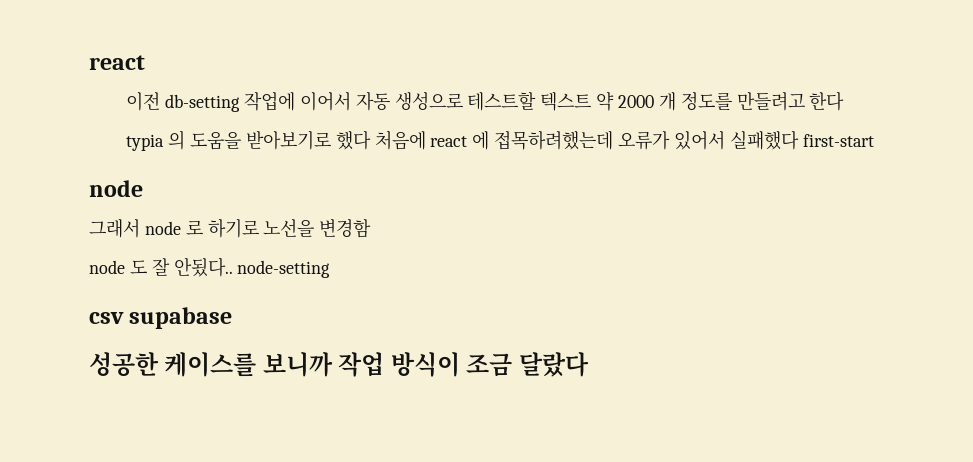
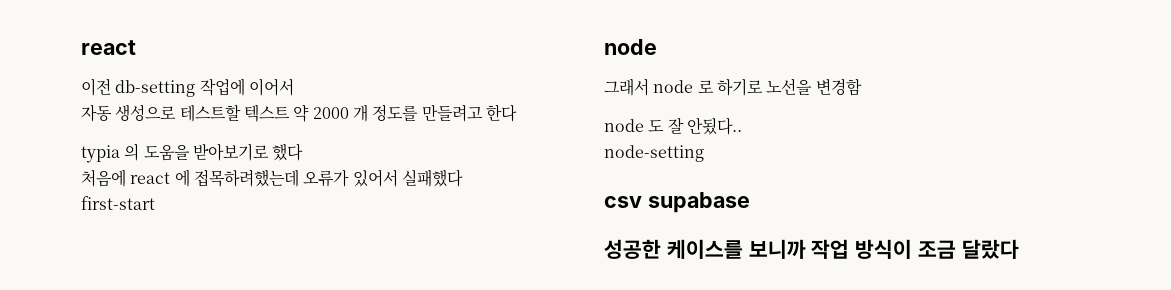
- 이전 db-setting 작업에 이어서 자동 생성으로 테스트할 텍스트 약 2000 개 정도를 만들려고 한다
+ 이전 db-setting 작업에 이어서
+ 자동 생성으로 테스트할 텍스트 약 2000 개 정도를 만들려고 한다
- typia 의 도움을 받아보기로 했다 처음에 react 에 접목하려했는데 오류가 있어서 실패했다 first-start
+ typia 의 도움을 받아보기로 했다
+ 처음에 react 에 접목하려했는데 오류가 있어서 실패했다
+ first-start
- node 도 잘 안됬다.. node-setting
+ node 도 잘 안됬다..
+ node-setting

